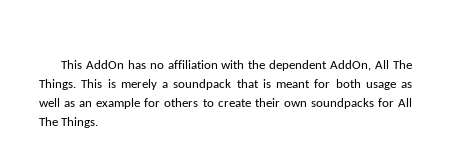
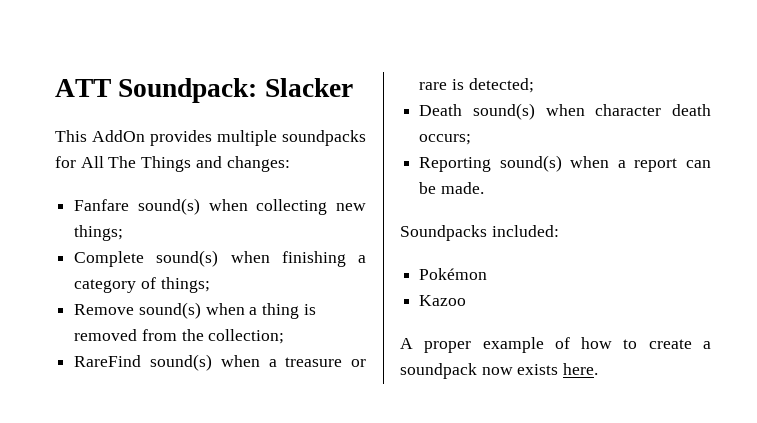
- This AddOn has no affiliation with the dependent AddOn, All The Things. This is merely a soundpack that is meant for both usage as well as an example for others to create their own soundpacks for All The Things.
+ ATT Soundpack: Slacker
+ This AddOn provides multiple soundpacks for All The Things and changes:
+ Fanfare sound(s) when collecting new things;
+ Complete sound(s) when finishing a category of things;
+ Remove sound(s) when a thing is removed from the collection;
+ RareFind sound(s) when a treasure or rare is detected;
+ Death sound(s) when character death occurs;
+ Reporting sound(s) when a report can be made.
+ Soundpacks included:
+ Pokémon
+ Kazoo
+ A proper example of how to create a soundpack now exists here.

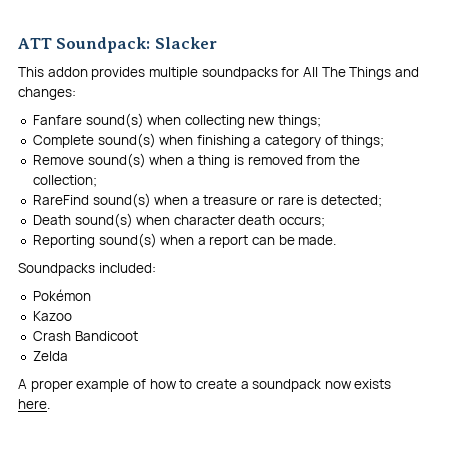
- This AddOn provides multiple soundpacks for All The Things and changes:
+ This addon provides multiple soundpacks for All The Things and changes:
+ Crash Bandicoot
+ Zelda

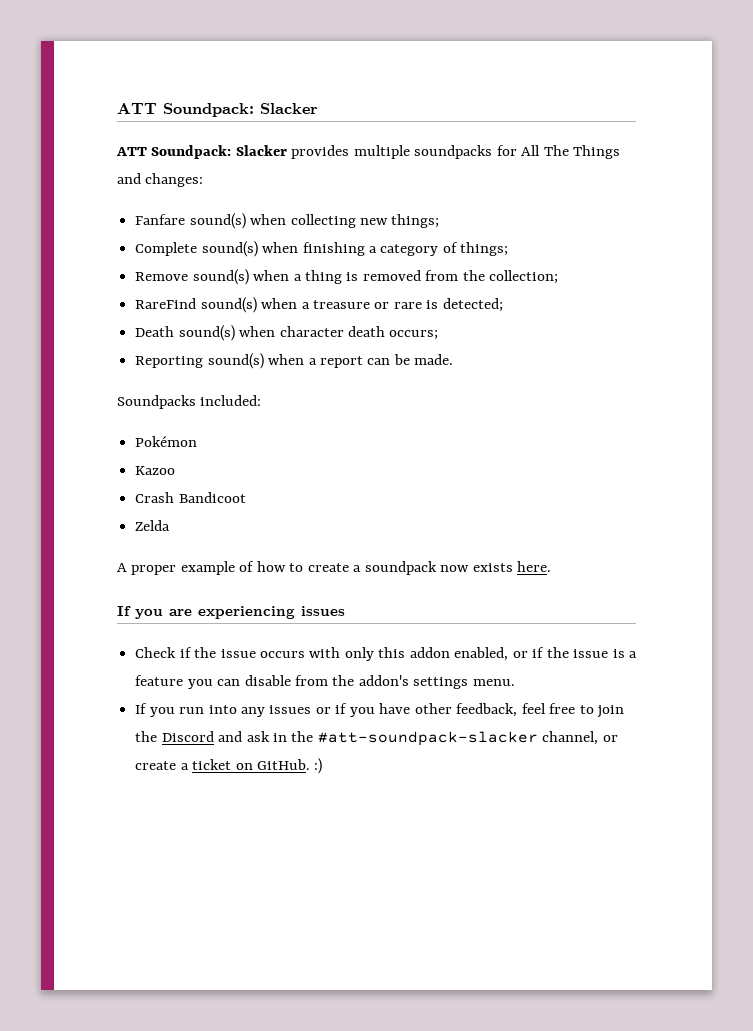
- This addon provides multiple soundpacks for All The Things and changes:
+ ATT Soundpack: Slacker provides multiple soundpacks for All The Things and changes:
+ If you are experiencing issues
+ Check if the issue occurs with only this addon enabled, or if the issue is a feature you can disable from the addon's settings menu.
+ If you run into any issues or if you have other feedback, feel free to join the Discord and ask in the #att-soundpack-slacker channel, or create a ticket on GitHub. :)

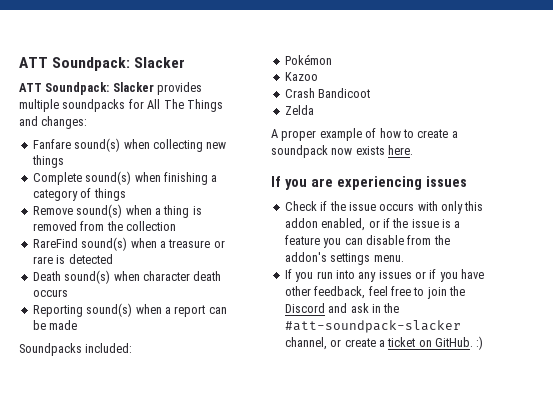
- Fanfare sound(s) when collecting new things;
+ Fanfare sound(s) when collecting new things
- Complete sound(s) when finishing a category of things;
+ Complete sound(s) when finishing a category of things
- Remove sound(s) when a thing is removed from the collection;
+ Remove sound(s) when a thing is removed from the collection
- RareFind sound(s) when a treasure or rare is detected;
+ RareFind sound(s) when a treasure or rare is detected
- Death sound(s) when character death occurs;
+ Death sound(s) when character death occurs
- Reporting sound(s) when a report can be made.
+ Reporting sound(s) when a report can be made

